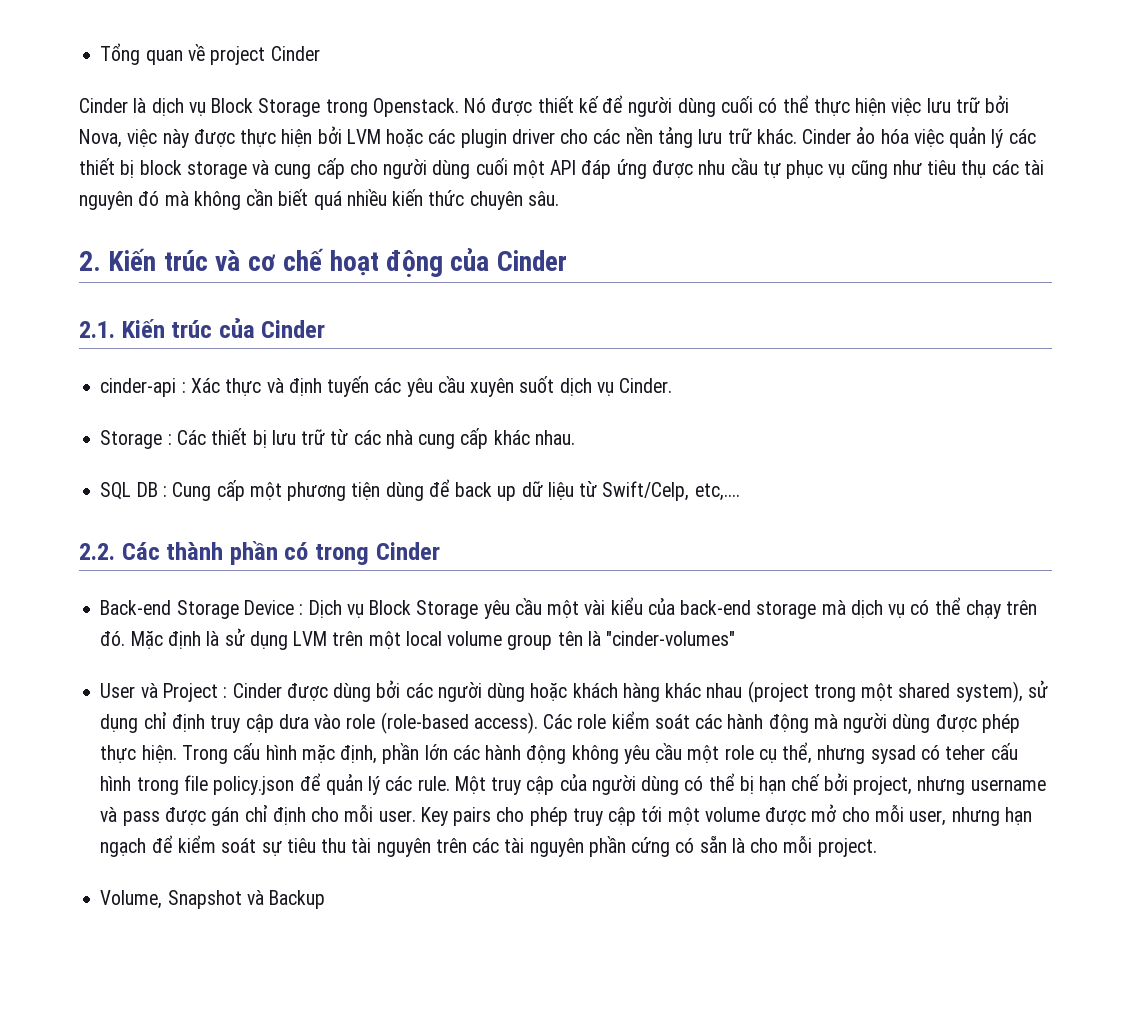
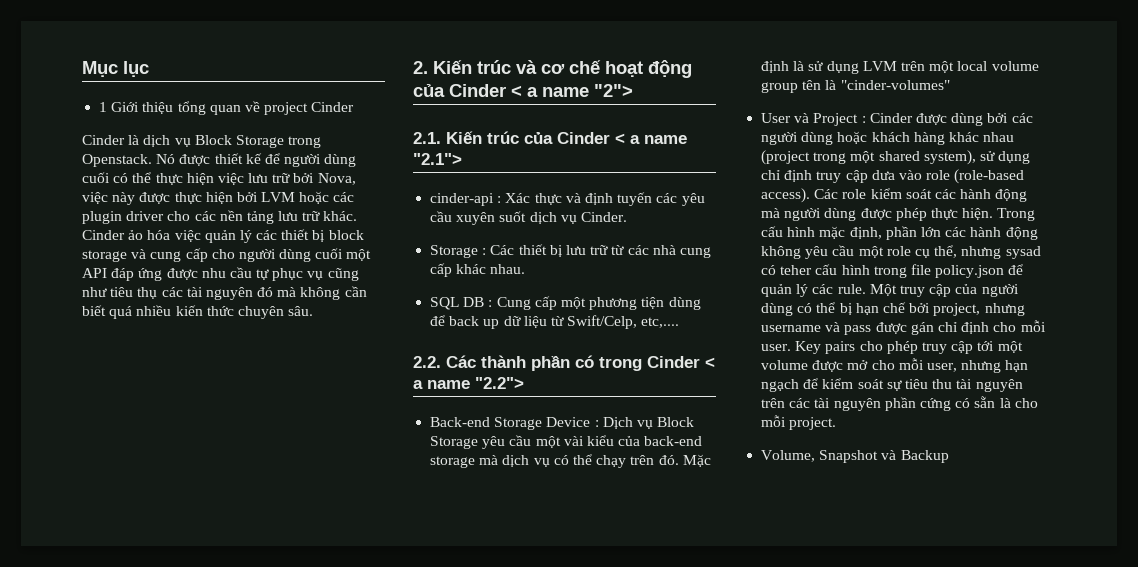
- Tổng quan về project Cinder
+ Mục lục
+ 1 Giới thiệu tổng quan về project Cinder
- 2. Kiến trúc và cơ chế hoạt động của Cinder
+ 2. Kiến trúc và cơ chế hoạt động của Cinder < a name "2">
- 2.1. Kiến trúc của Cinder
+ 2.1. Kiến trúc của Cinder < a name "2.1">
- 2.2. Các thành phần có trong Cinder
+ 2.2. Các thành phần có trong Cinder < a name "2.2">

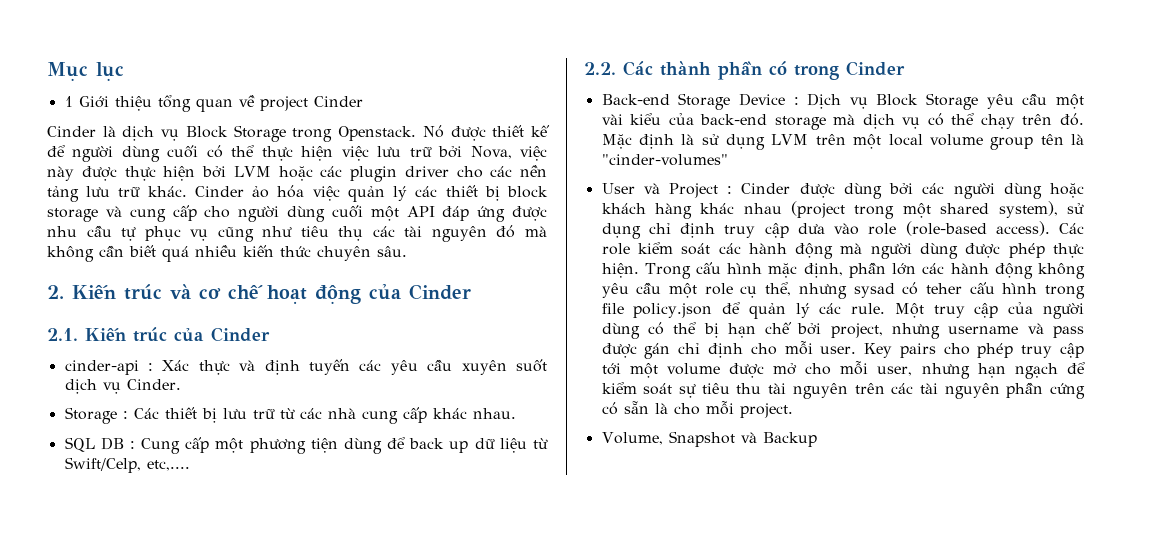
- 2. Kiến trúc và cơ chế hoạt động của Cinder < a name "2">
+ 2. Kiến trúc và cơ chế hoạt động của Cinder
- 2.1. Kiến trúc của Cinder < a name "2.1">
+ 2.1. Kiến trúc của Cinder
- 2.2. Các thành phần có trong Cinder < a name "2.2">
+ 2.2. Các thành phần có trong Cinder

